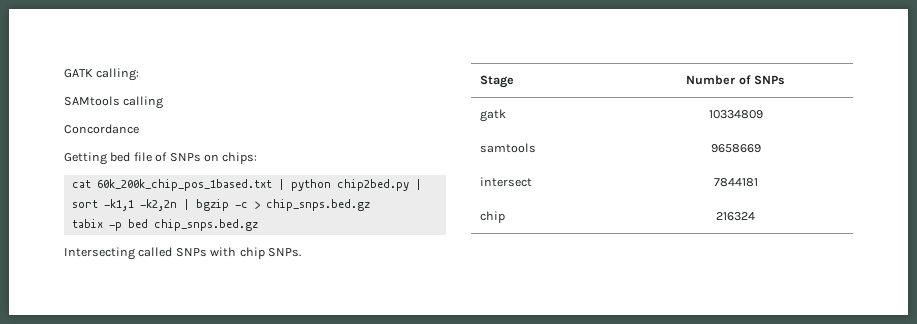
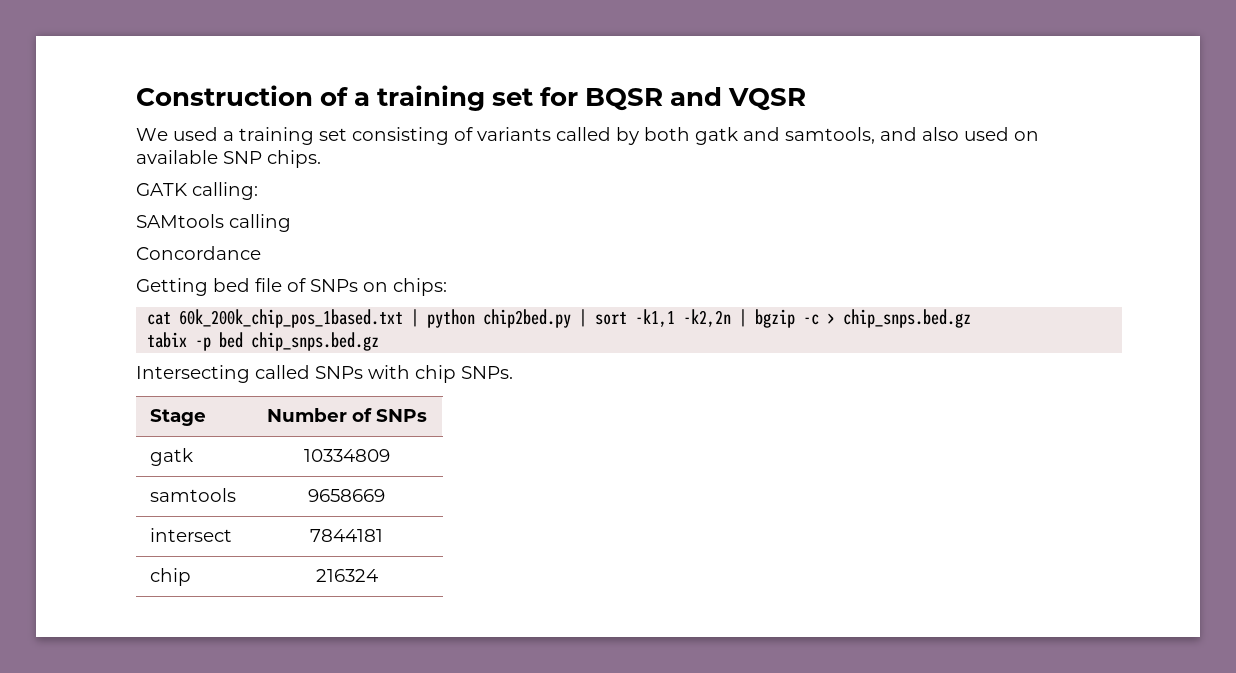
+ Construction of a training set for BQSR and VQSR
+ We used a training set consisting of variants called by both gatk and samtools, and also used on available SNP chips.

